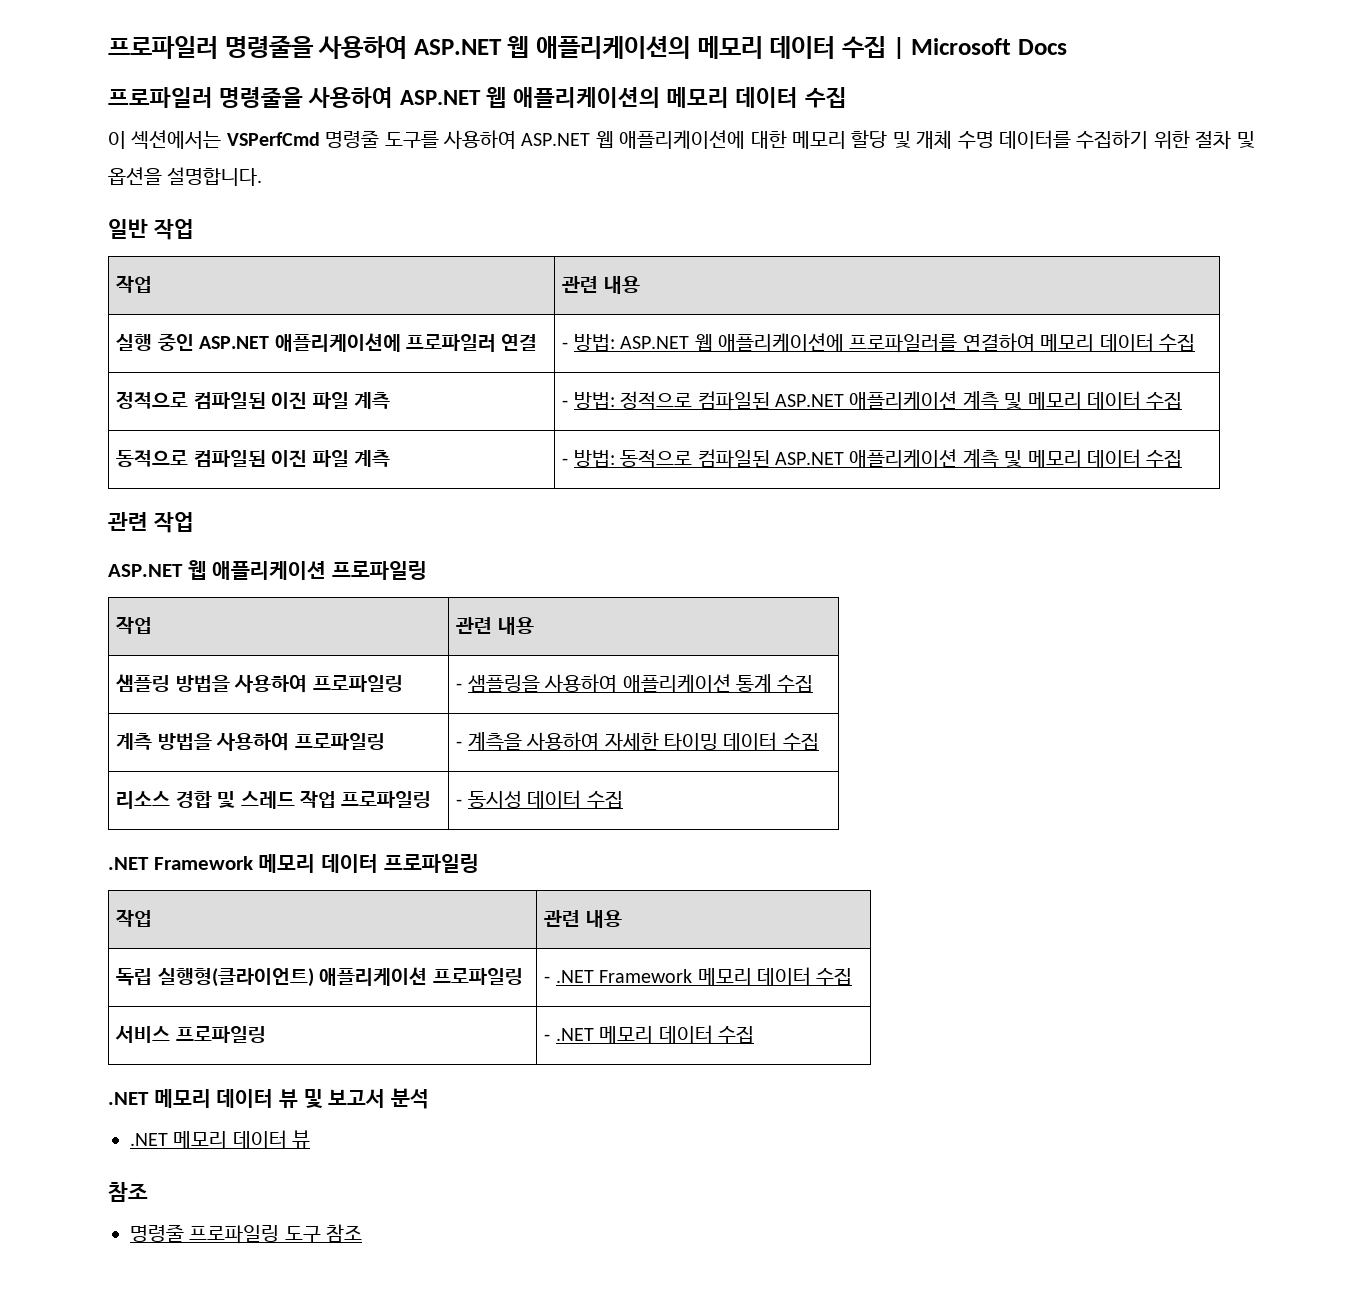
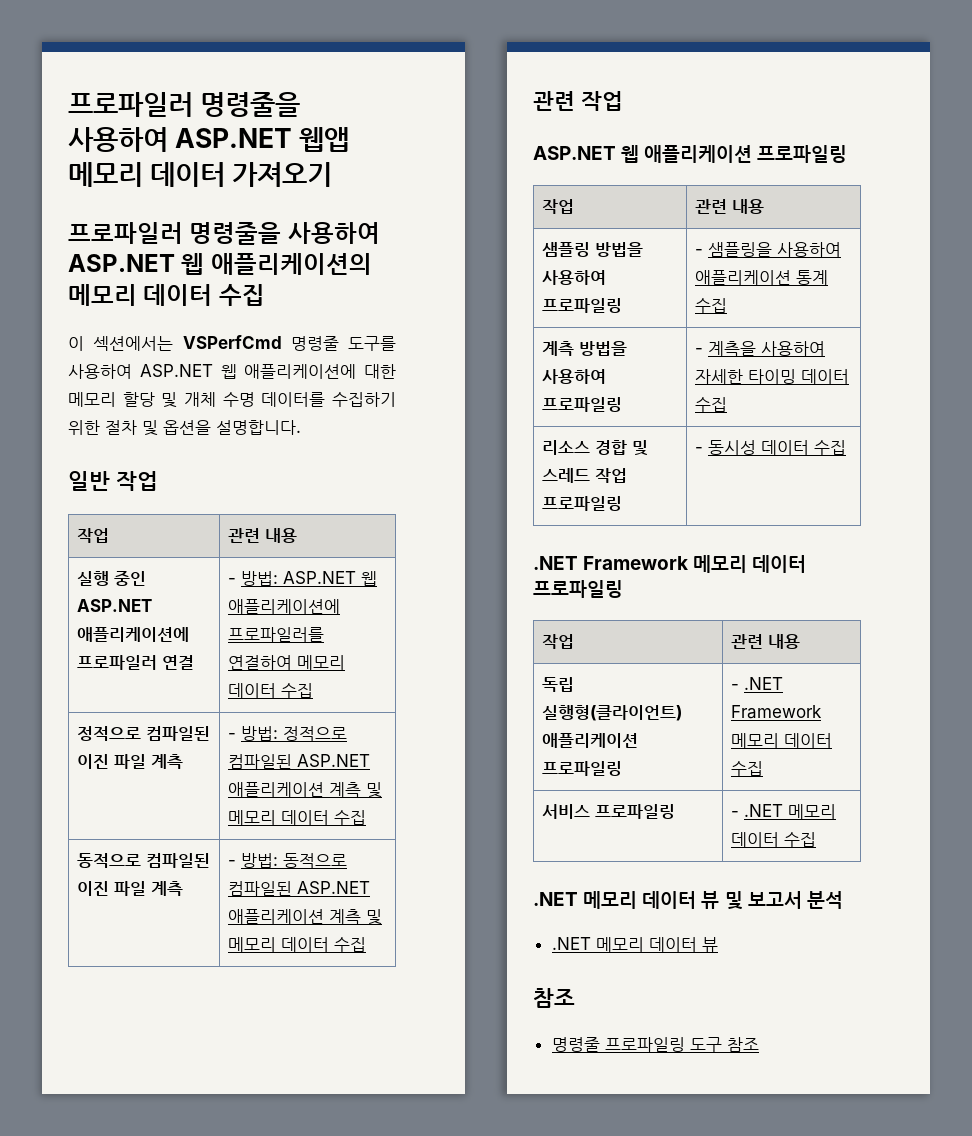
- 프로파일러 명령줄을 사용하여 ASP.NET 웹 애플리케이션의 메모리 데이터 수집 | Microsoft Docs
+ 프로파일러 명령줄을 사용하여 ASP.NET 웹앱 메모리 데이터 가져오기

